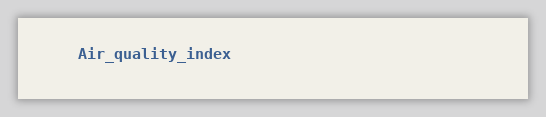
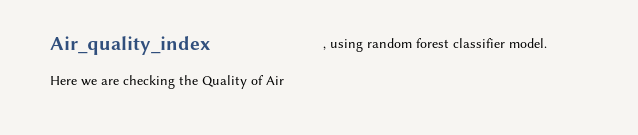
+ Here we are checking the Quality of Air , using random forest classifier model.

